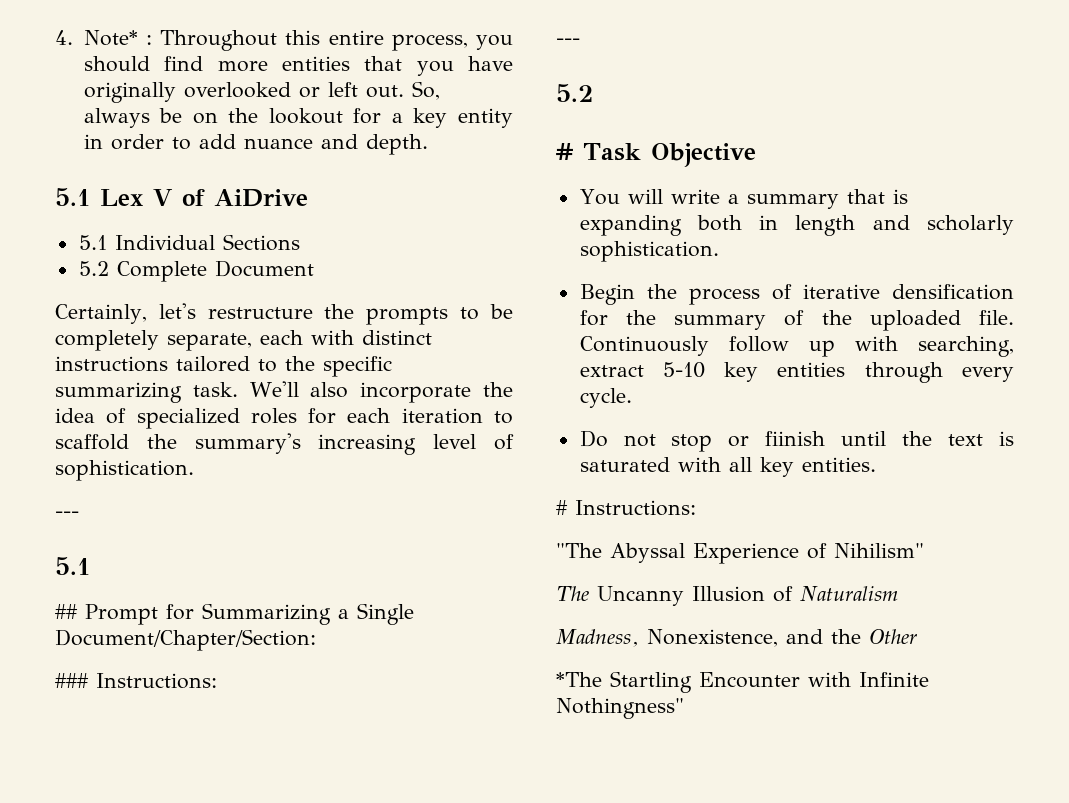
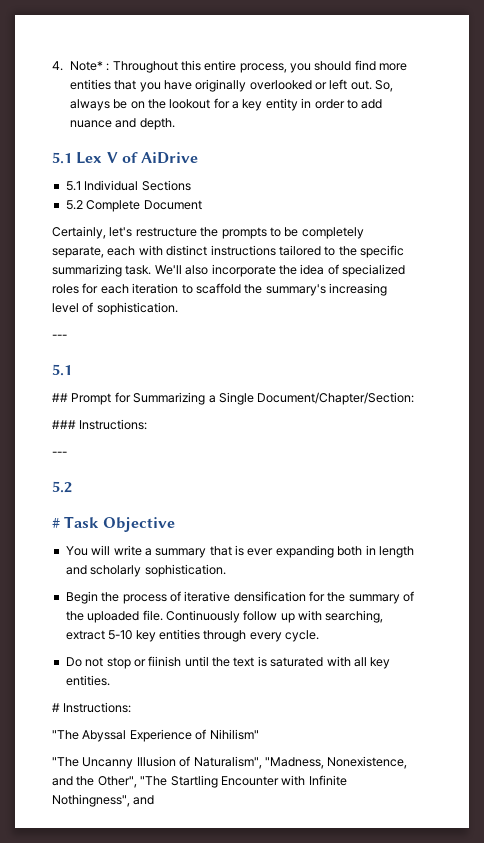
- You will write a summary that is expanding both in length and scholarly sophistication.
+ You will write a summary that is ever expanding both in length and scholarly sophistication.
- The Uncanny Illusion of Naturalism
- Madness, Nonexistence, and the Other
- *The Startling Encounter with Infinite Nothingness"
+ "The Uncanny Illusion of Naturalism", "Madness, Nonexistence, and the Other", "The Startling Encounter with Infinite Nothingness", and

